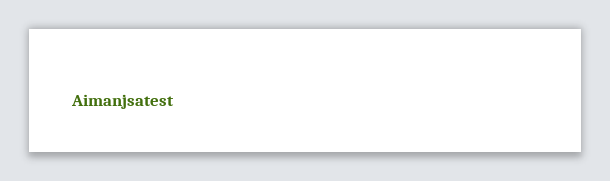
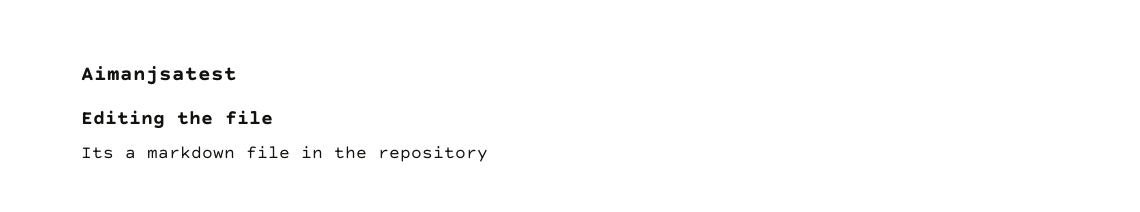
+ Editing the file
+ Its a markdown file in the repository

